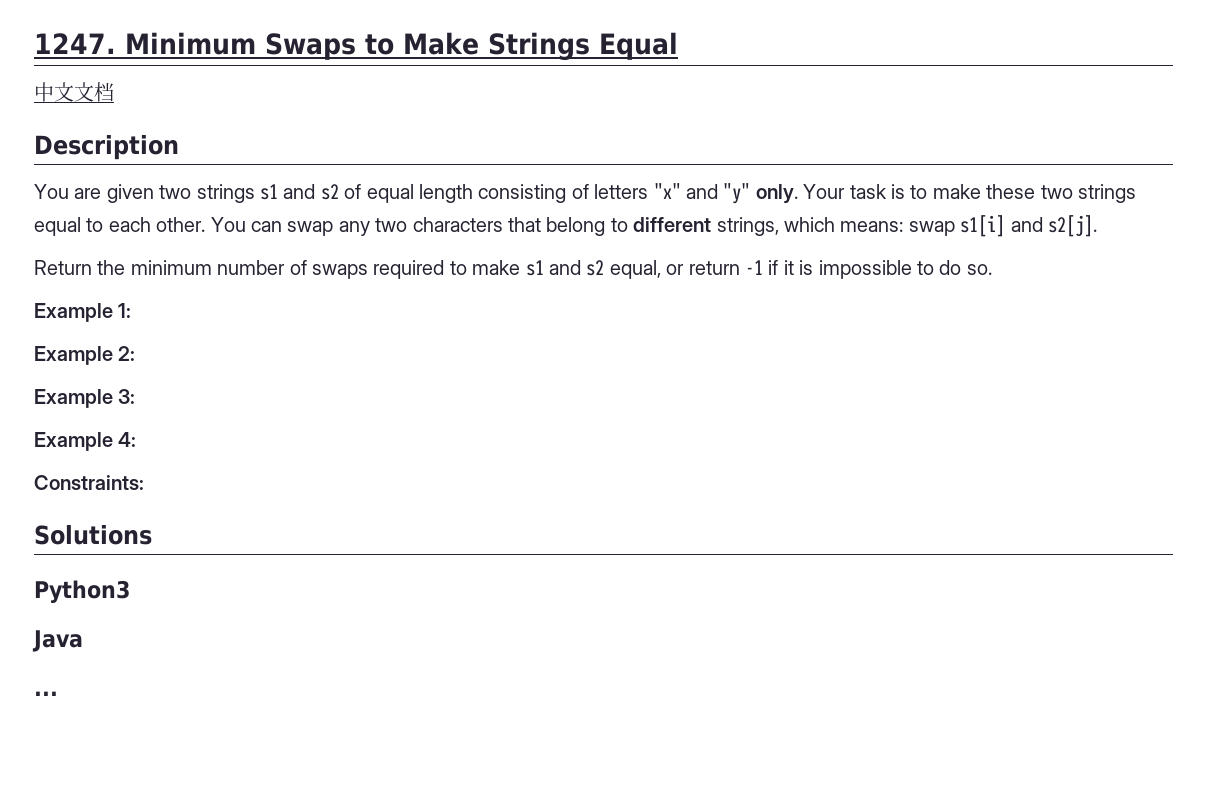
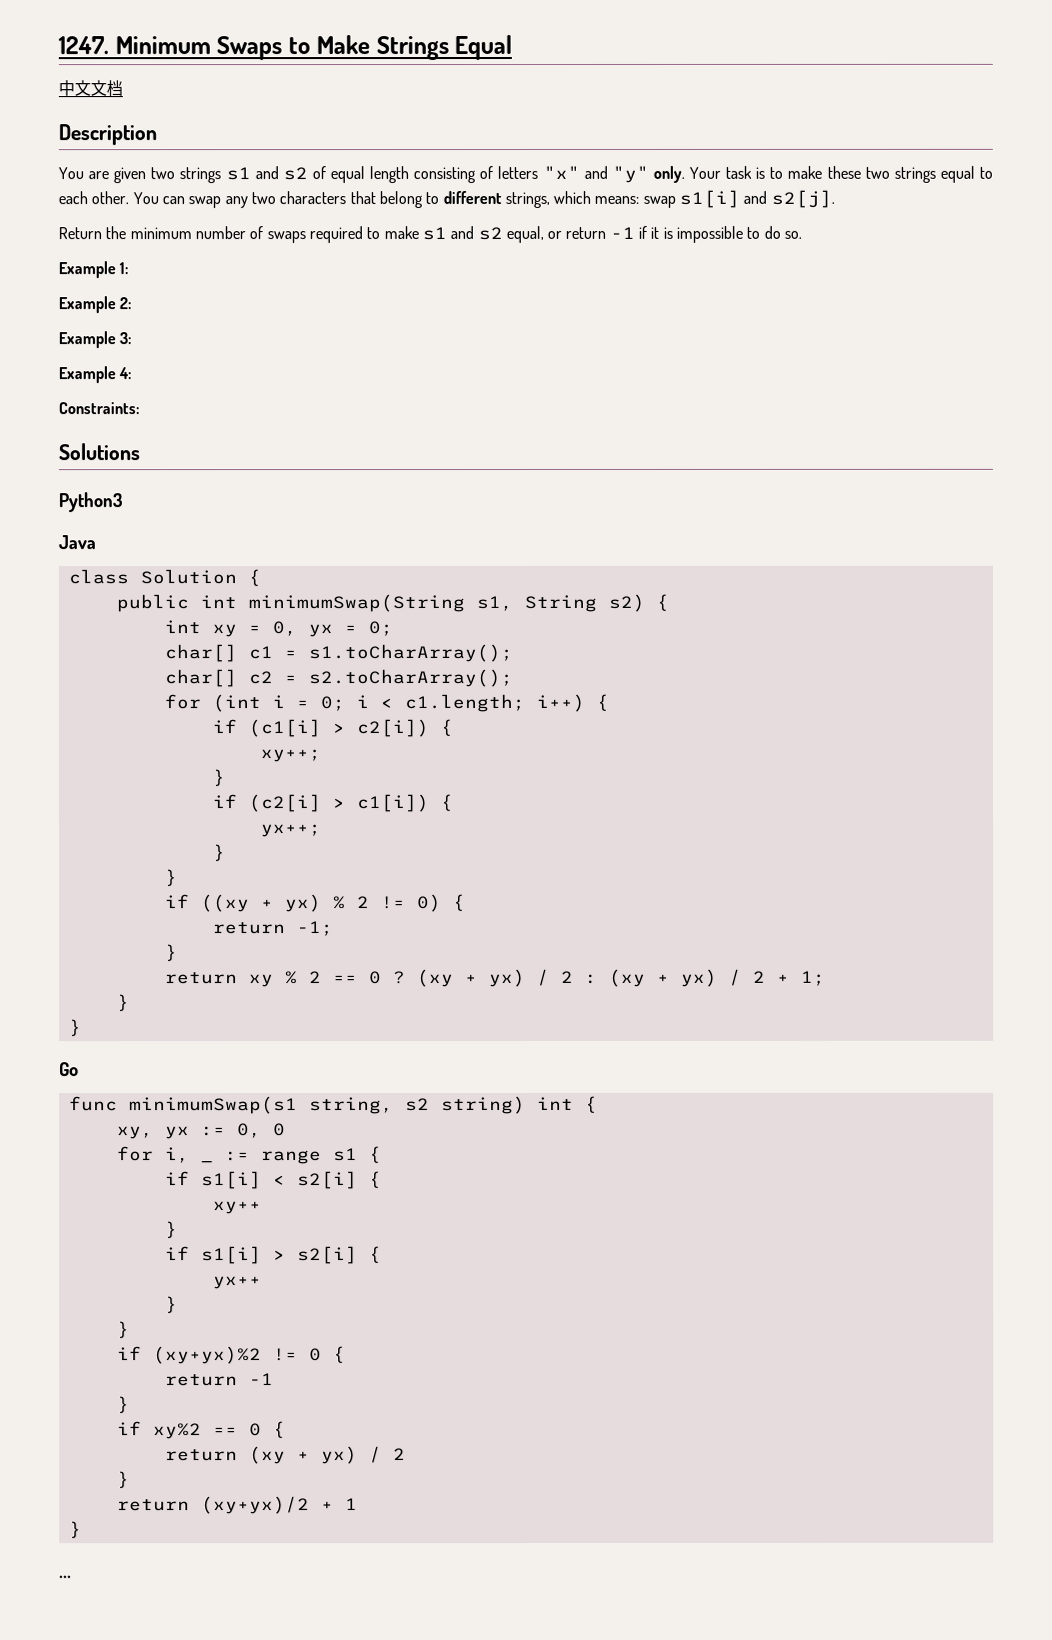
+ class Solution {
+ public int minimumSwap(String s1, String s2) {
+ int xy = 0, yx = 0;
+ char[] c1 = s1.toCharArray();
+ char[] c2 = s2.toCharArray();
+ for (int i = 0; i < c1.length; i++) {
+ if (c1[i] > c2[i]) {
+ xy++;
+ }
+ if (c2[i] > c1[i]) {
+ yx++;
+ }
+ }
+ if ((xy + yx) % 2 != 0) {
+ return -1;
+ }
+ return xy % 2 == 0 ? (xy + yx) / 2 : (xy + yx) / 2 + 1;
+ }
+ }
+ Go
+ func minimumSwap(s1 string, s2 string) int {
+ xy, yx := 0, 0
+ for i, _ := range s1 {
+ if s1[i] < s2[i] {
+ xy++
+ }
+ if s1[i] > s2[i] {
+ yx++
+ }
+ }
+ if (xy+yx)%2 != 0 {
+ return -1
+ }
+ if xy%2 == 0 {
+ return (xy + yx) / 2
+ }
+ return (xy+yx)/2 + 1
+ }

